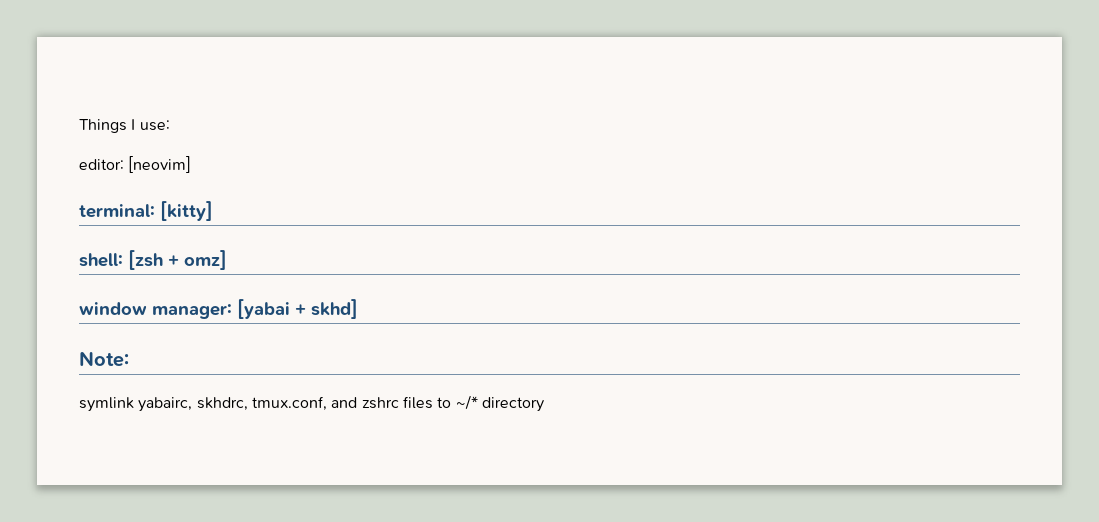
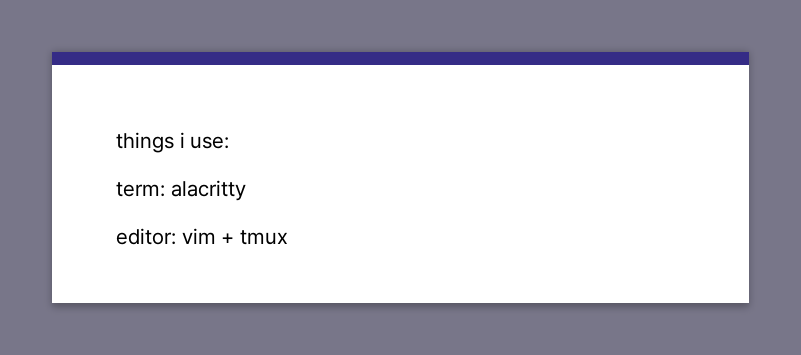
- Things I use:
+ things i use:
+ term: alacritty
- editor: [neovim]
- terminal: [kitty]
- shell: [zsh + omz]
- window manager: [yabai + skhd]
- Note:
- symlink yabairc, skhdrc, tmux.conf, and zshrc files to ~/* directory
+ editor: vim + tmux

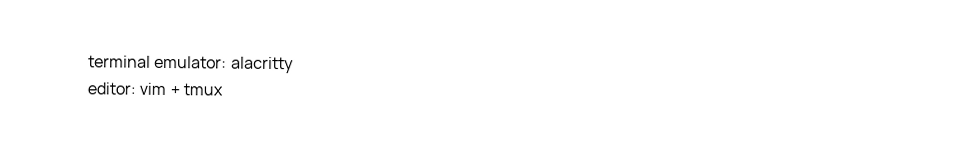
- things i use:
- term: alacritty
+ terminal emulator: alacritty

